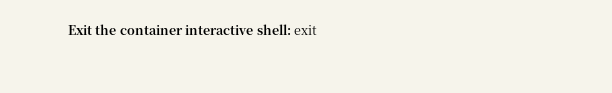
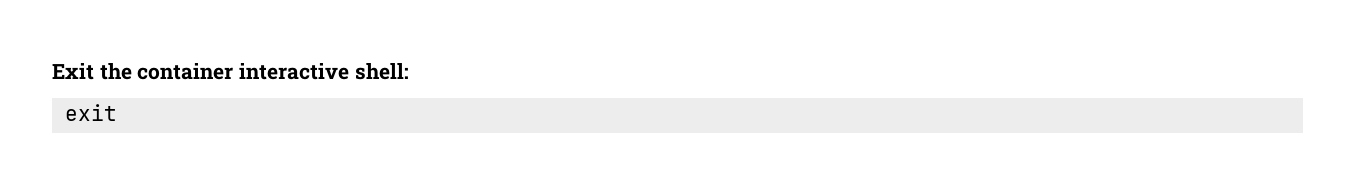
- Exit the container interactive shell: exit
+ Exit the container interactive shell:
+ exit

